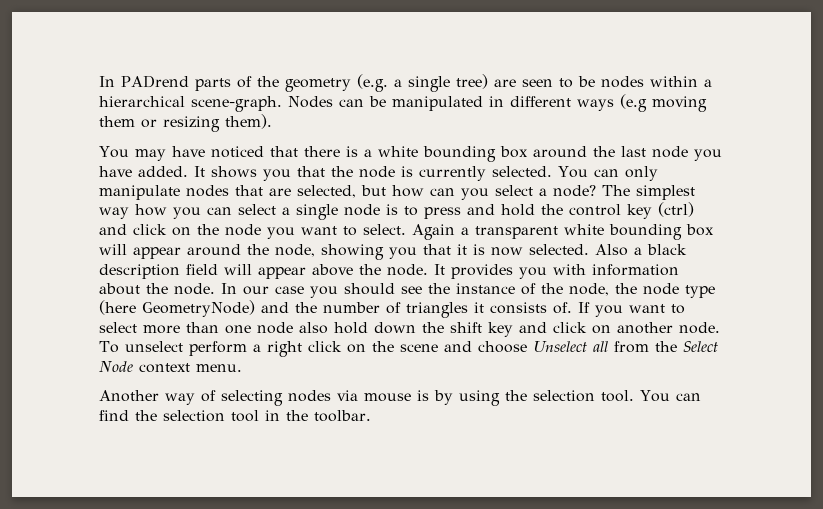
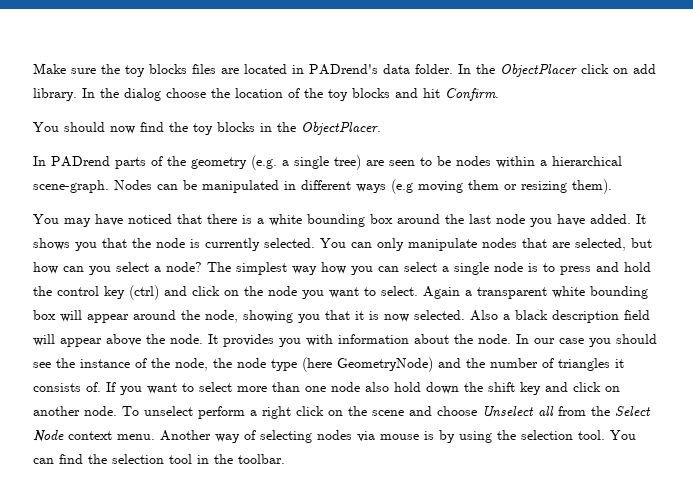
+ Make sure the toy blocks files are located in PADrend's data folder. In the ObjectPlacer click on add library. In the dialog choose the location of the toy blocks and hit Confirm.
+ You should now find the toy blocks in the ObjectPlacer.
- To unselect perform a right click on the scene and choose Unselect all from the Select Node context menu.
- Another way of selecting nodes via mouse is by using the selection tool.
+ To unselect perform a right click on the scene and choose Unselect all from the Select Node context menu. Another way of selecting nodes via mouse is by using the selection tool.

